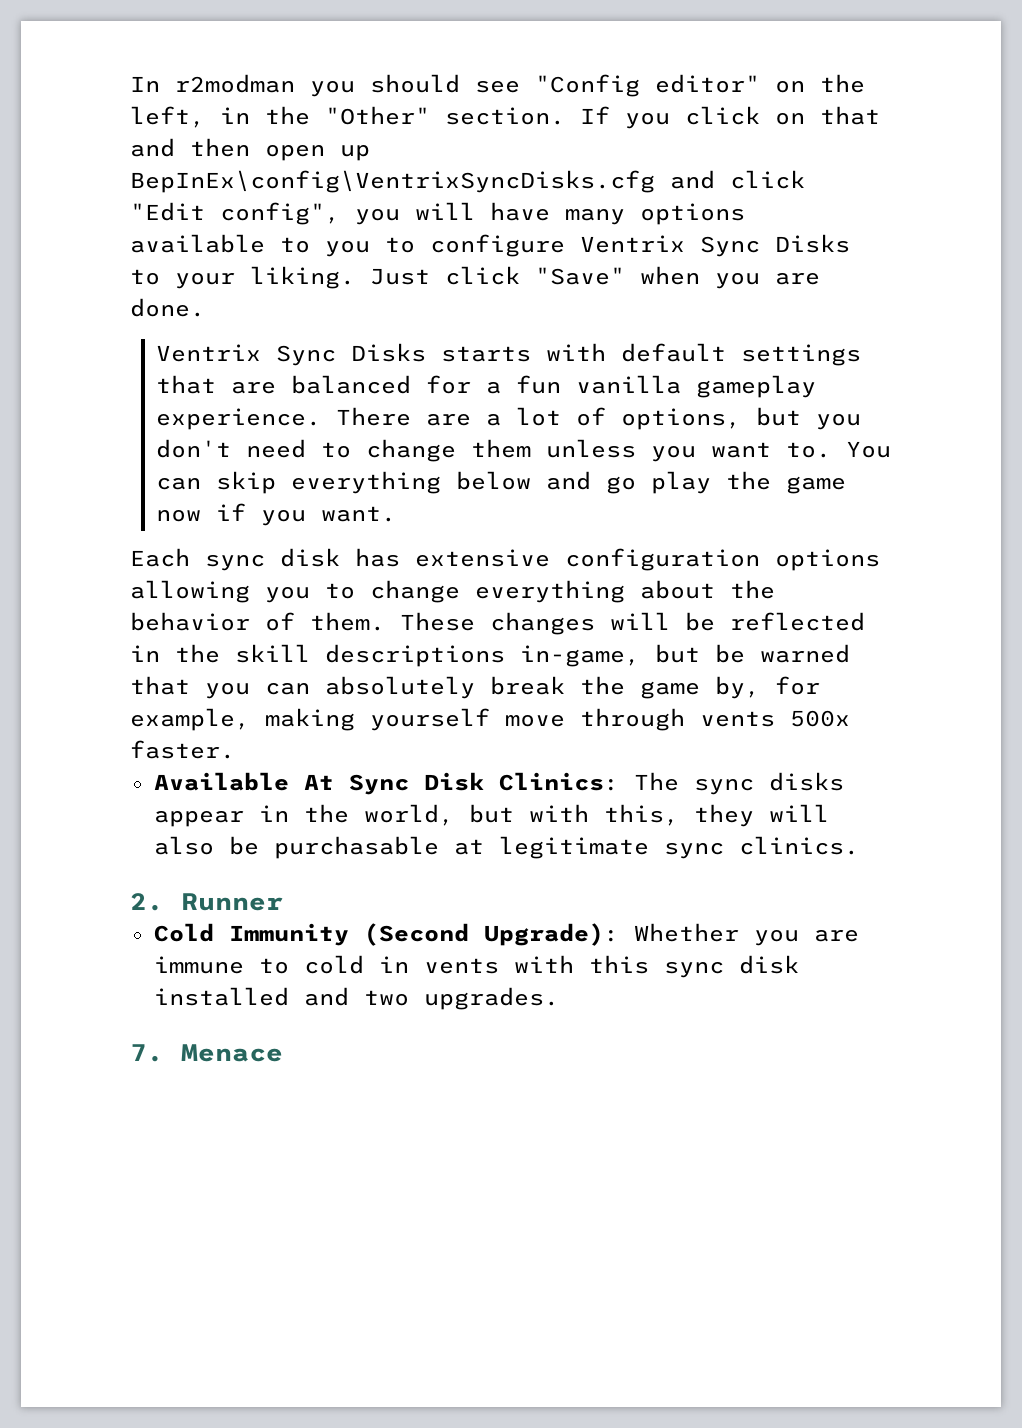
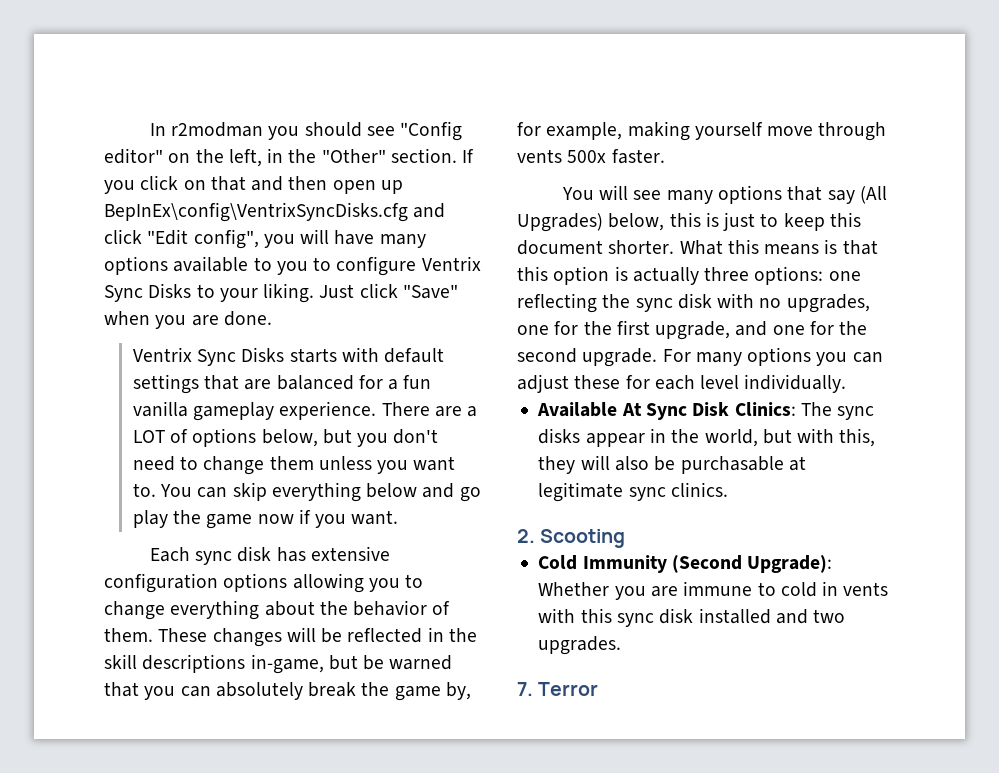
- There are a lot of options, but you don't need to change them unless you want to.
+ There are a LOT of options below, but you don't need to change them unless you want to.
+ You will see many options that say (All Upgrades) below, this is just to keep this document shorter. What this means is that this option is actually three options: one reflecting the sync disk with no upgrades, one for the first upgrade, and one for the second upgrade. For many options you can adjust these for each level individually.
- 2. Runner
+ 2. Scooting
- 7. Menace
+ 7. Terror

